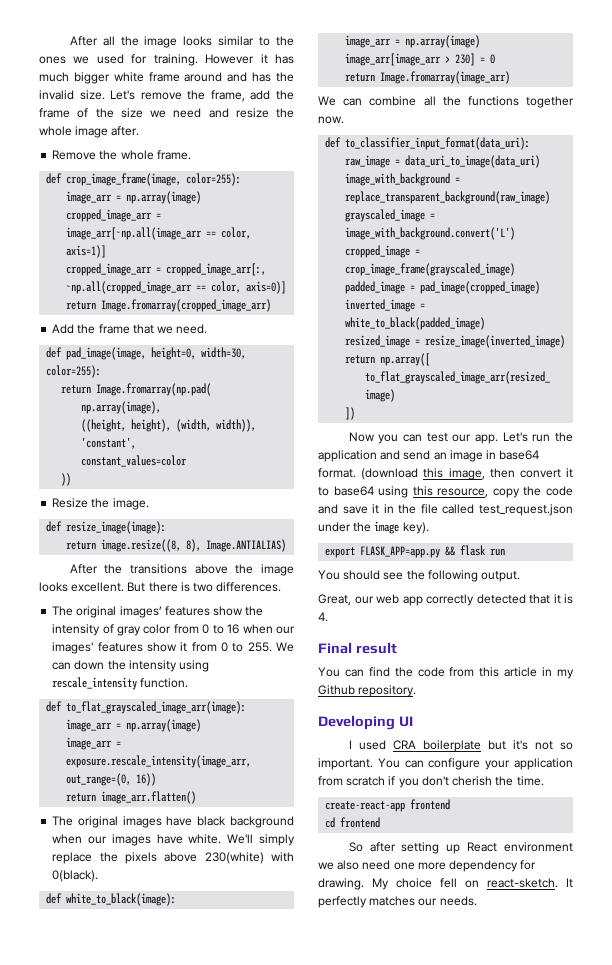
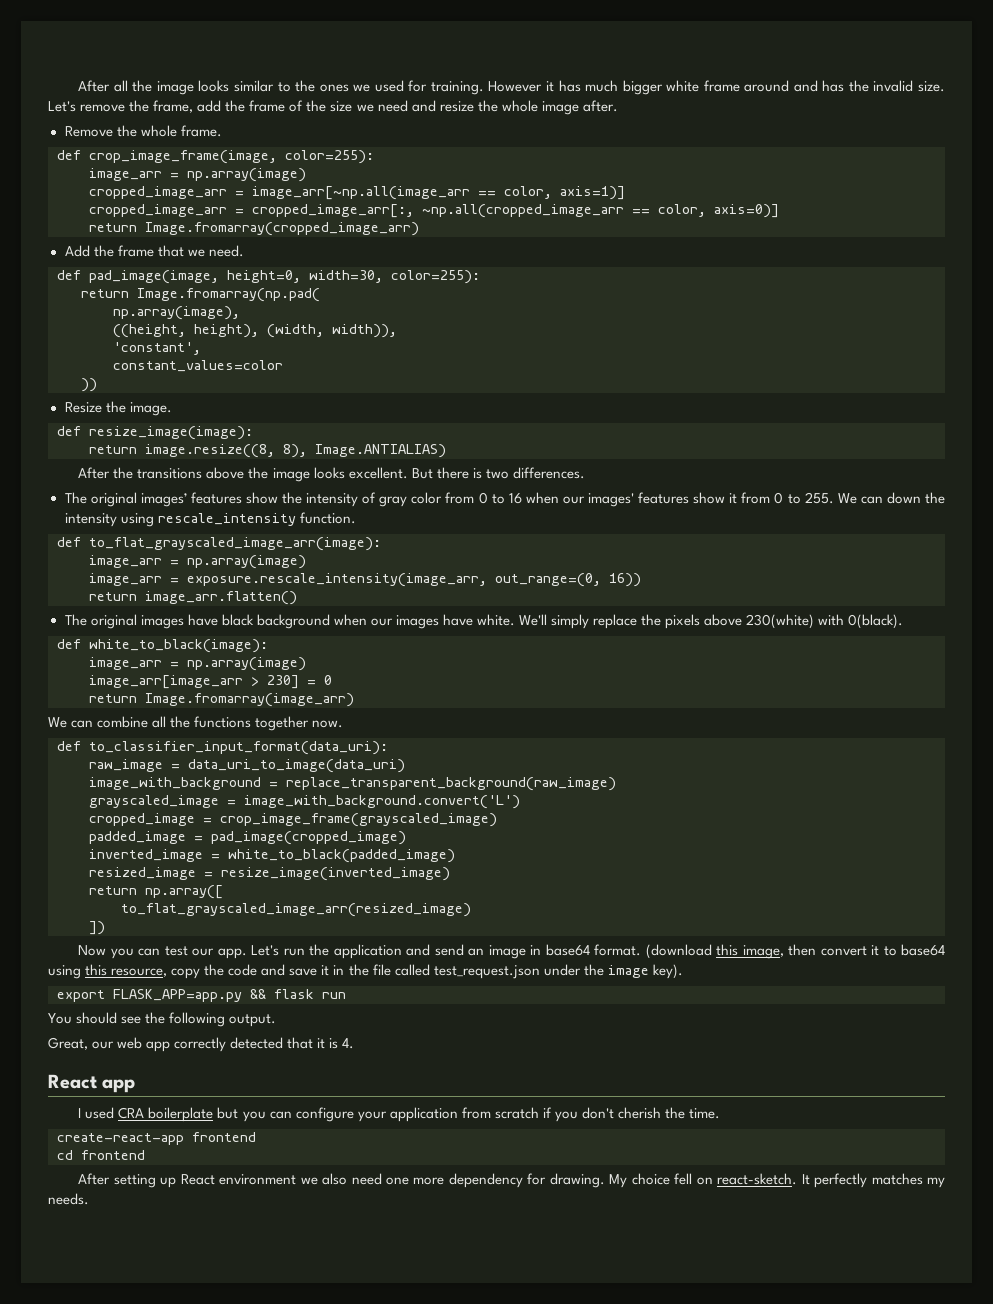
- Final result
- You can find the code from this article in my Github repository.
- Developing UI
+ React app
- I used CRA boilerplate but it's not so important. You can configure your application from scratch if you don't cherish the time.
+ I used CRA boilerplate but you can configure your application from scratch if you don't cherish the time.
- So after setting up React environment we also need one more dependency for drawing.
+ After setting up React environment we also need one more dependency for drawing.
- It perfectly matches our needs.
+ It perfectly matches my needs.

